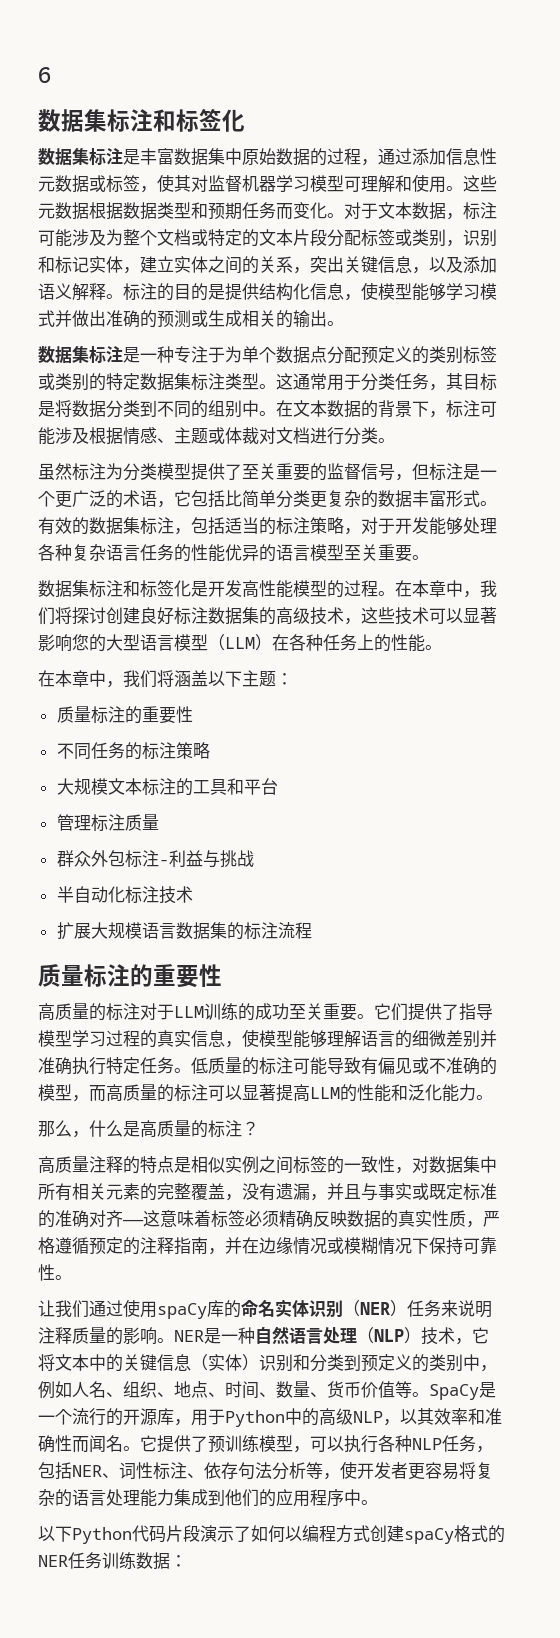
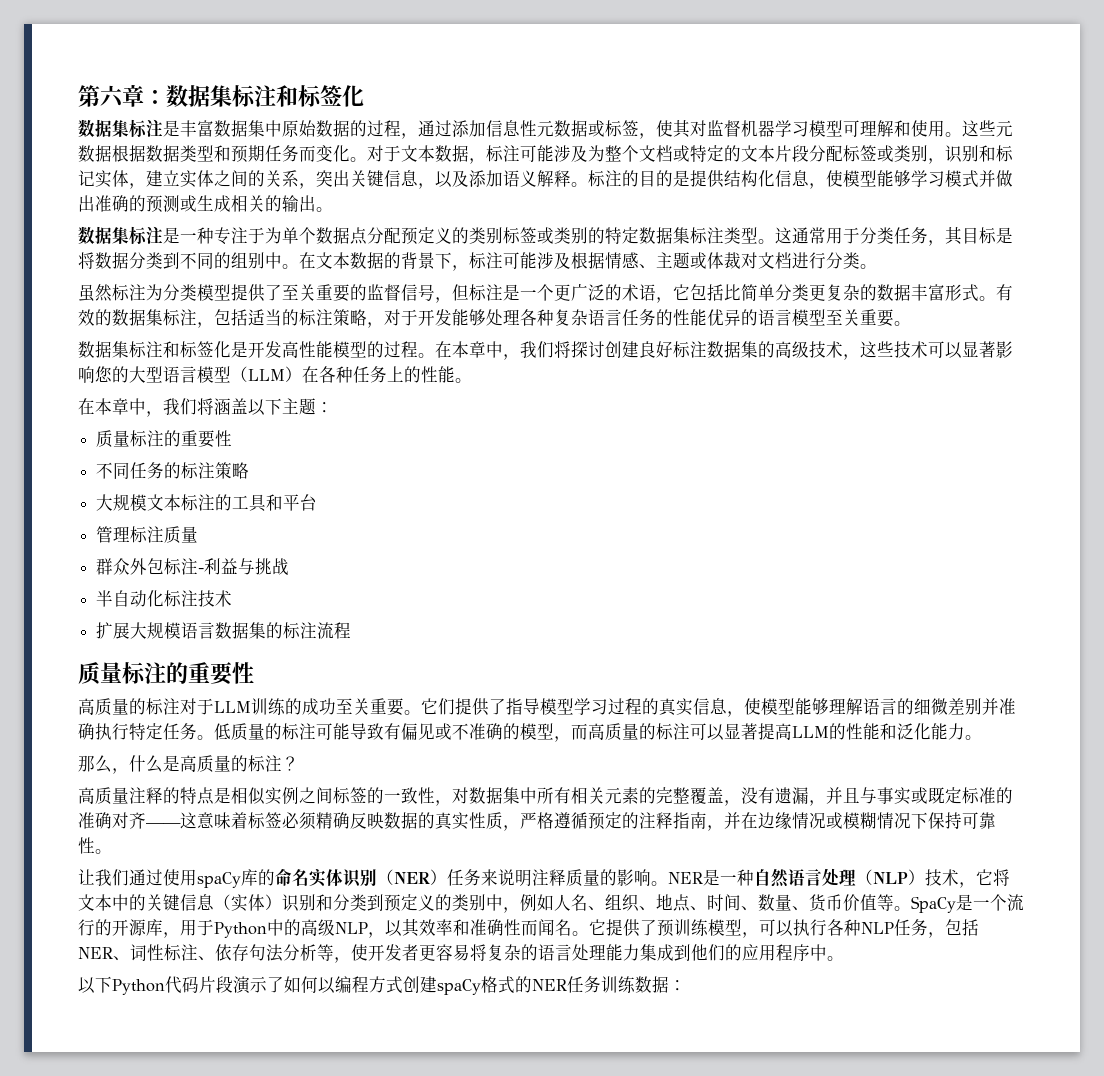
- 6
- 数据集标注和标签化
+ 第六章：数据集标注和标签化

